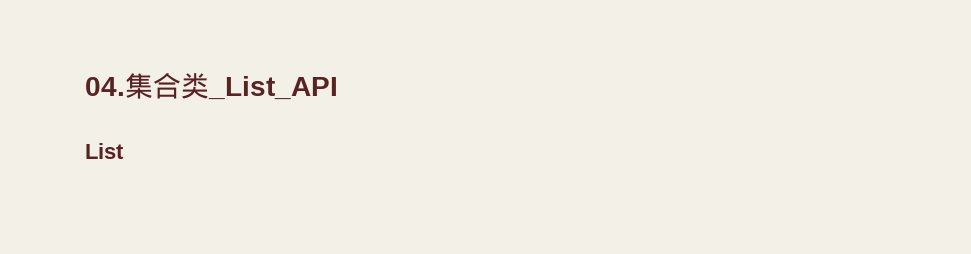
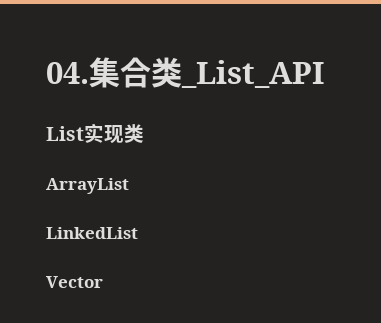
- List
+ List实现类
+ ArrayList
+ LinkedList
+ Vector

